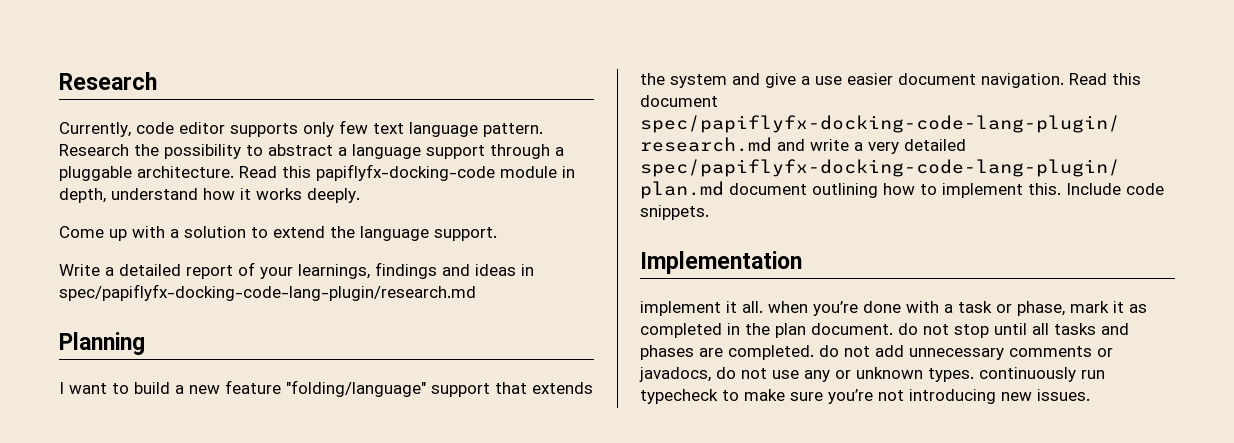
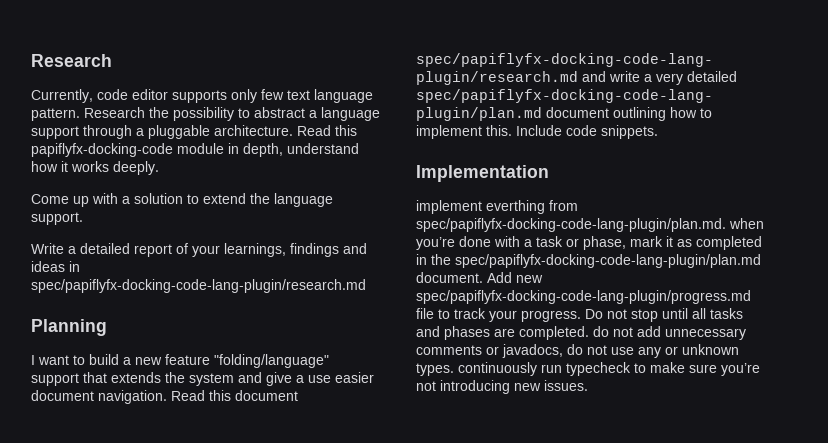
- implement it all. when you’re done with a task or phase, mark it as completed in the plan document. do not stop until all tasks and phases are completed. do not add unnecessary comments or javadocs, do not use any or unknown types. continuously run typecheck to make sure you’re not introducing new issues.
+ implement everthing from spec/papiflyfx-docking-code-lang-plugin/plan.md. when you’re done with a task or phase, mark it as completed in the spec/papiflyfx-docking-code-lang-plugin/plan.md document. Add new spec/papiflyfx-docking-code-lang-plugin/progress.md file to track your progress. Do not stop until all tasks and phases are completed. do not add unnecessary comments or javadocs, do not use any or unknown types. continuously run typecheck to make sure you’re not introducing new issues.

